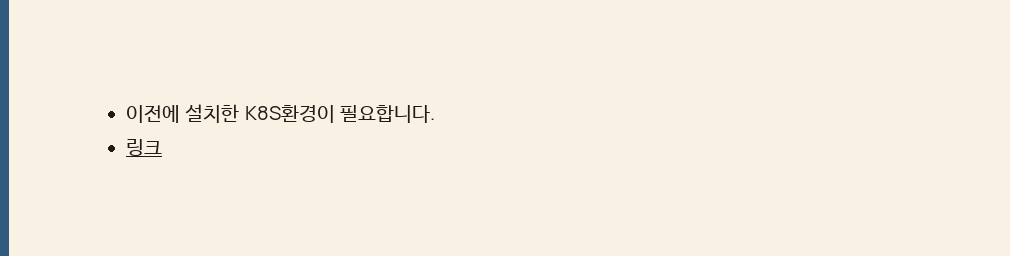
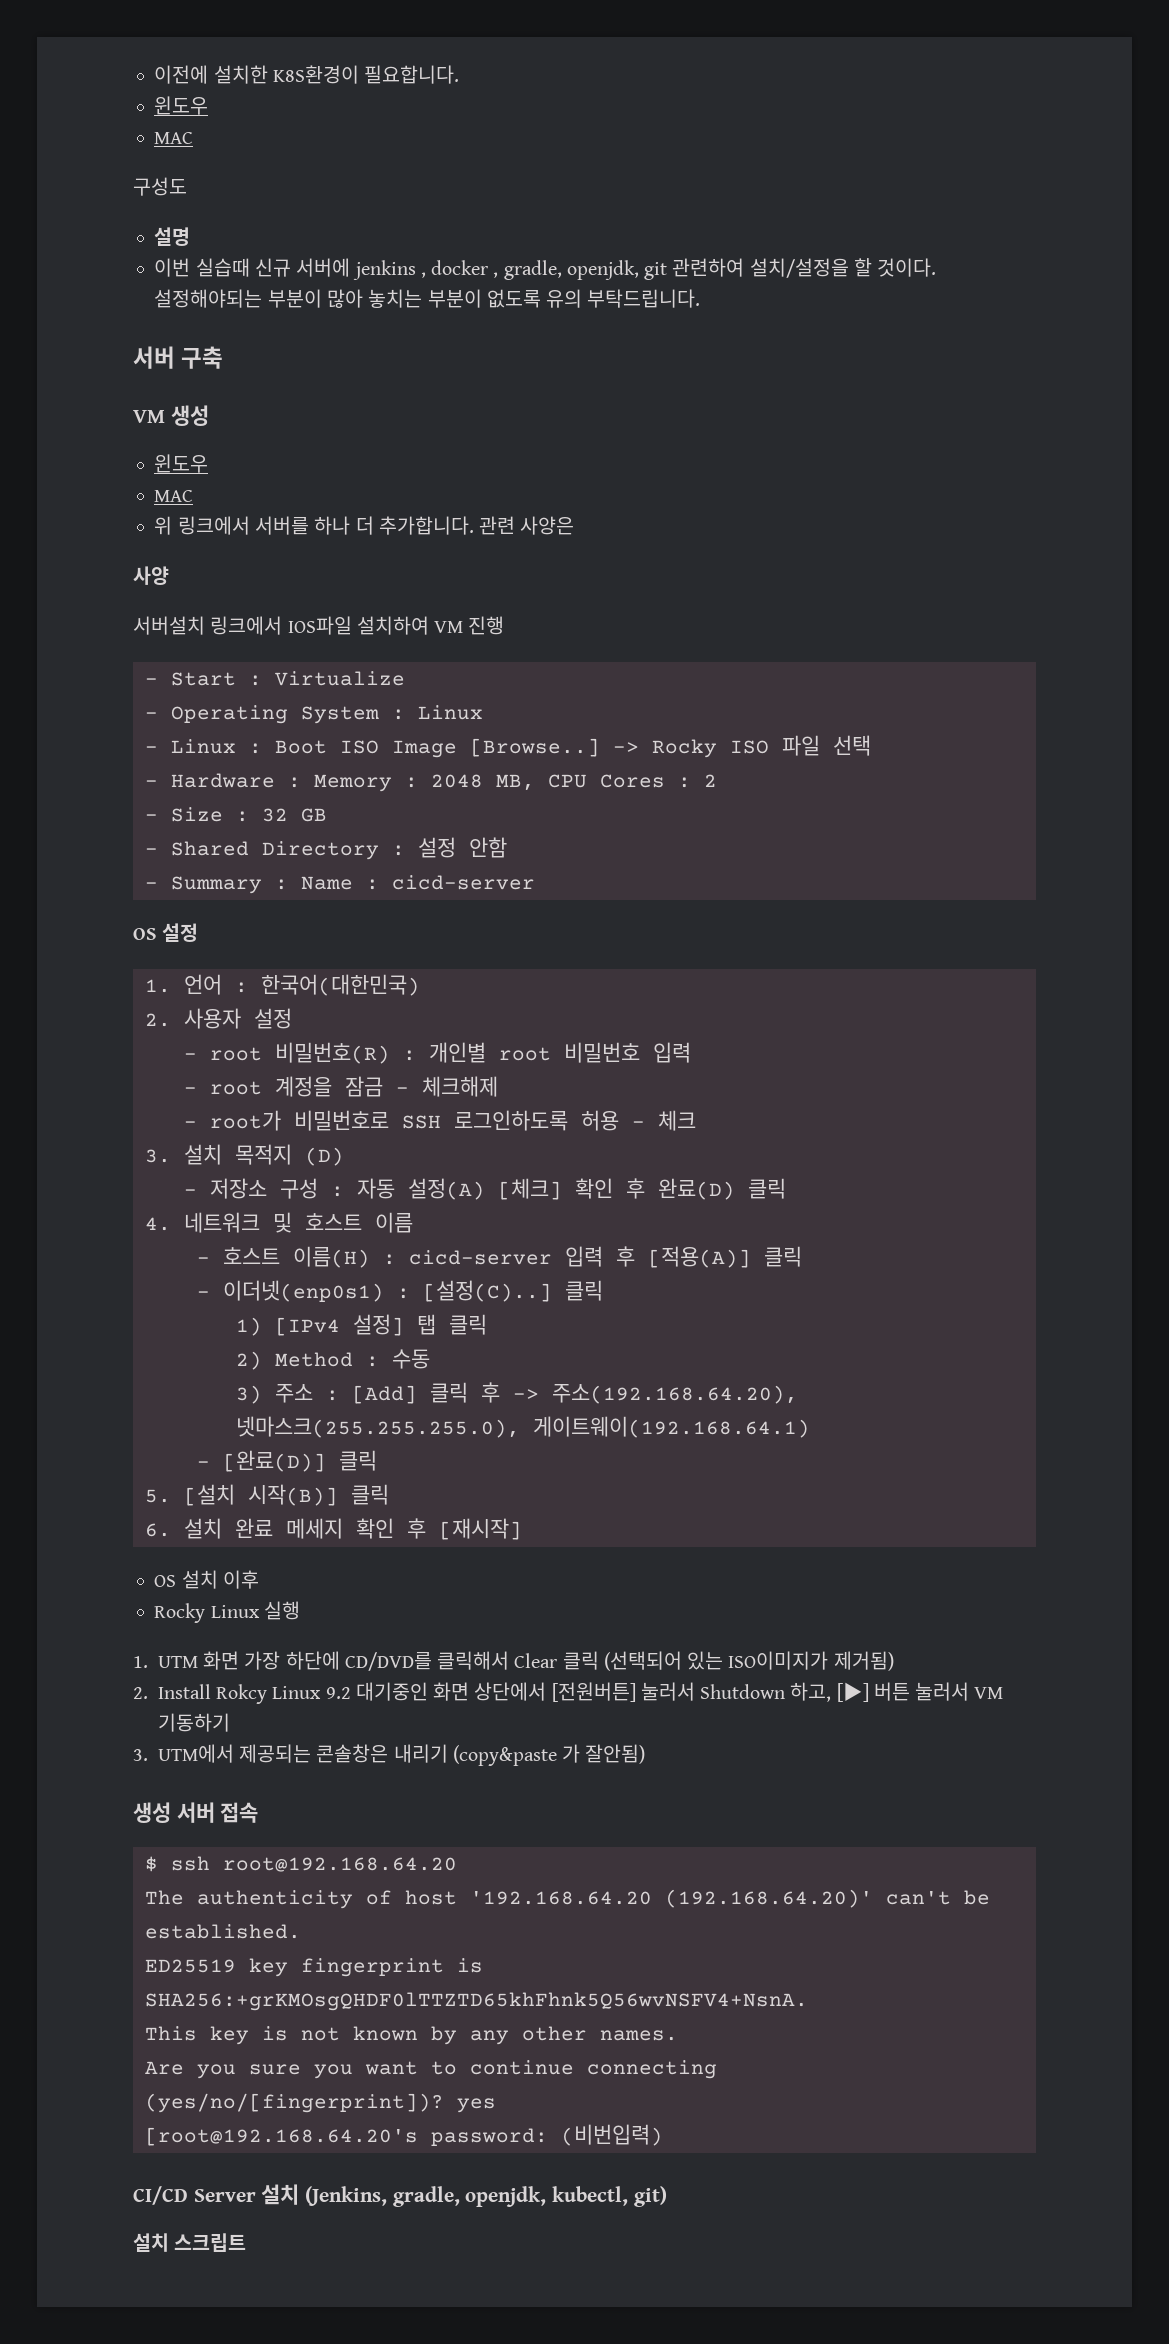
  이전에 설치한 K8S환경이 필요합니다.
- 링크
+ 윈도우
+ MAC
+ 구성도
+ 설명
+ 이번 실습때 신규 서버에 jenkins , docker , gradle, openjdk, git 관련하여 설치/설정을 할 것이다. 설정해야되는 부분이 많아 놓치는 부분이 없도록 유의 부탁드립니다.
+ 서버 구축
+ VM 생성
+ 윈도우
+ MAC
+ 위 링크에서 서버를 하나 더 추가합니다. 관련 사양은
+ 사양
+ 서버설치 링크에서 IOS파일 설치하여 VM 진행
+ - Start : Virtualize
+ - Operating System : Linux
+ - Linux : Boot ISO Image [Browse..] -> Rocky ISO 파일 선택
+ - Hardware : Memory : 2048 MB, CPU Cores : 2
+ - Size : 32 GB
+ - Shared Directory : 설정 안함
+ - Summary : Name : cicd-server
+ OS 설정
+ 1. 언어 : 한국어(대한민국)
+ 2. 사용자 설정
+ - root 비밀번호(R) : 개인별 root 비밀번호 입력
+ - root 계정을 잠금 - 체크해제
+ - root가 비밀번호로 SSH 로그인하도록 허용 - 체크
+ 3. 설치 목적지 (D)
+ - 저장소 구성 : 자동 설정(A) [체크] 확인 후 완료(D) 클릭
+ 4. 네트워크 및 호스트 이름
+ - 호스트 이름(H) : cicd-server 입력 후 [적용(A)] 클릭
+ - 이더넷(enp0s1) : [설정(C)..] 클릭
+ 1) [IPv4 설정] 탭 클릭
+ 2) Method : 수동
+ 3) 주소 : [Add] 클릭 후 -> 주소(192.168.64.20), 넷마스크(255.255.255.0), 게이트웨이(192.168.64.1)
+ - [완료(D)] 클릭
+ 5. [설치 시작(B)] 클릭
+ 6. 설치 완료 메세지 확인 후 [재시작]
+ OS 설치 이후
+ Rocky Linux 실행
+ 1. UTM 화면 가장 하단에 CD/DVD를 클릭해서 Clear 클릭 (선택되어 있는 ISO이미지가 제거됨)
+ 2. Install Rokcy Linux 9.2 대기중인 화면 상단에서 [전원버튼] 눌러서 Shutdown 하고, [▶] 버튼 눌러서 VM 기동하기
+ 3. UTM에서 제공되는 콘솔창은 내리기 (copy&paste 가 잘안됨)
+ 생성 서버 접속
+ $ ssh root@192.168.64.20
+ The authenticity of host '192.168.64.20 (192.168.64.20)' can't be established.
+ ED25519 key fingerprint is SHA256:+grKMOsgQHDF0lTTZTD65khFhnk5Q56wvNSFV4+NsnA.
+ This key is not known by any other names.
+ Are you sure you want to continue connecting (yes/no/[fingerprint])? yes
+ [root@192.168.64.20's password: (비번입력)
+ CI/CD Server 설치 (Jenkins, gradle, openjdk, kubectl, git)
+ 설치 스크립트

